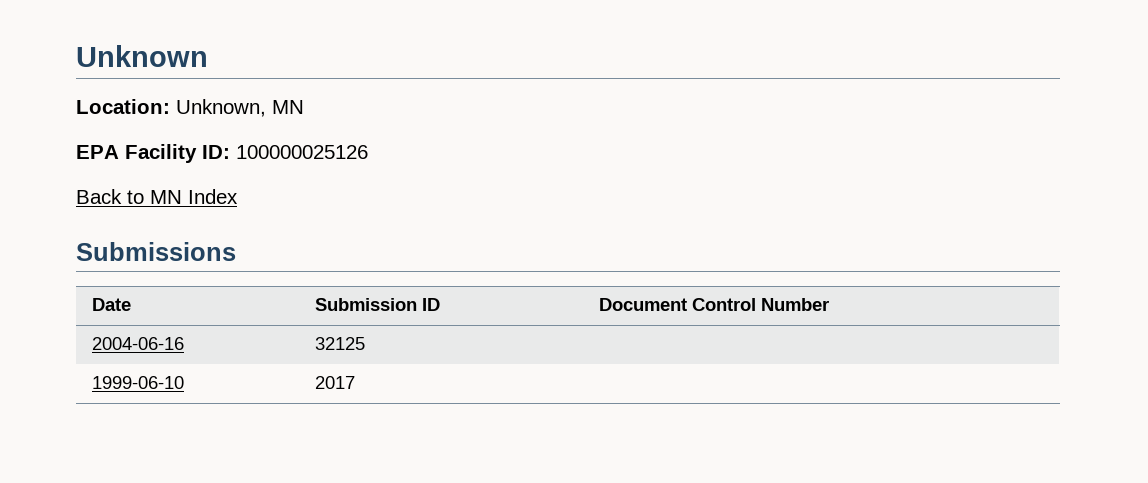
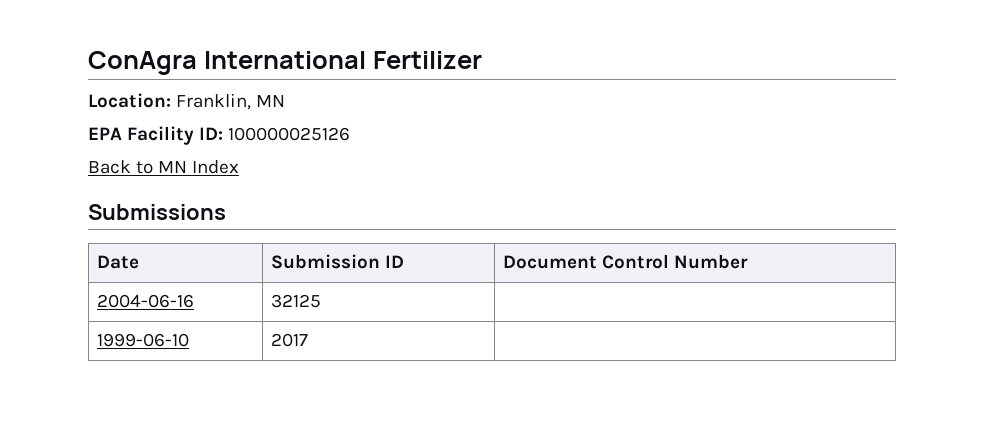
- Unknown
+ ConAgra International Fertilizer
- Location: Unknown, MN
+ Location: Franklin, MN

